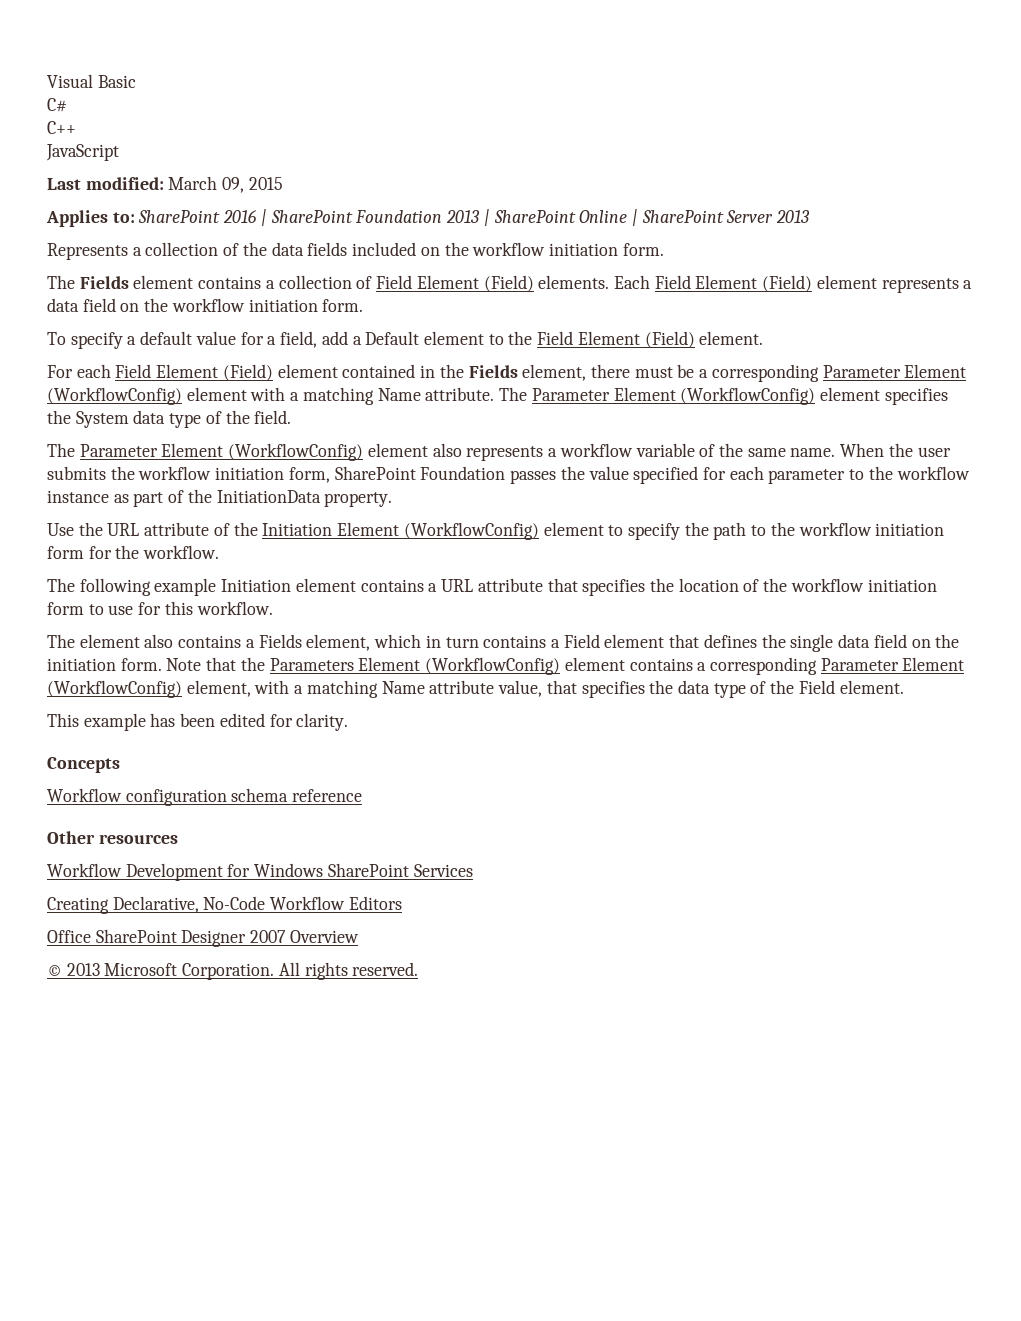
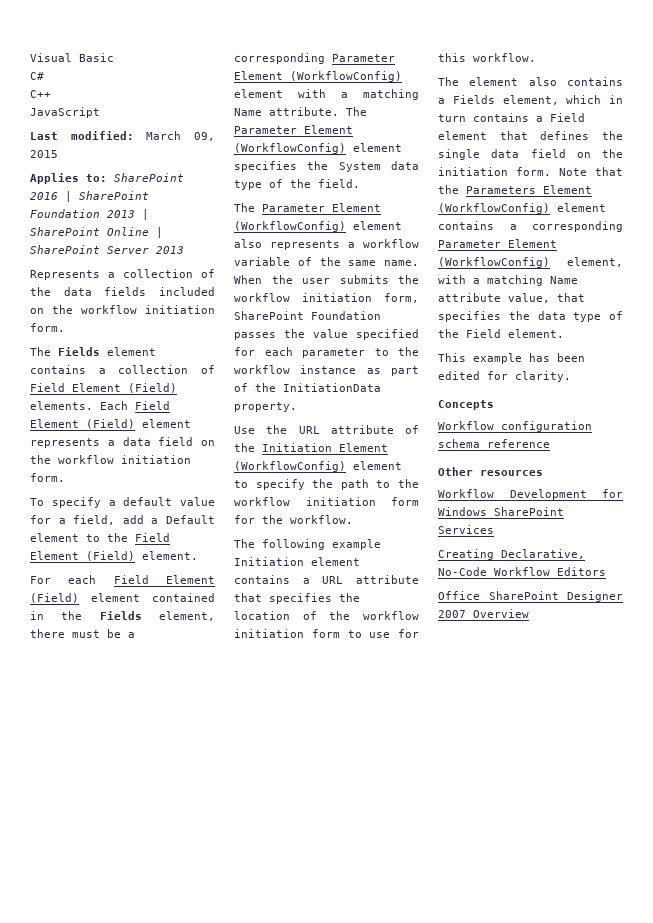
- © 2013 Microsoft Corporation. All rights reserved.

